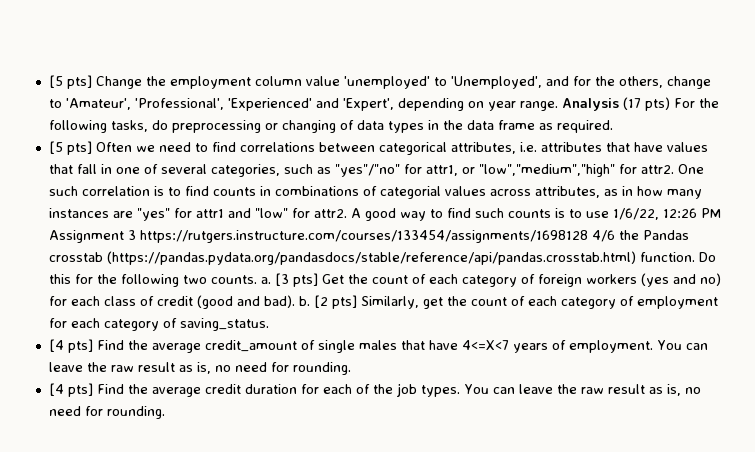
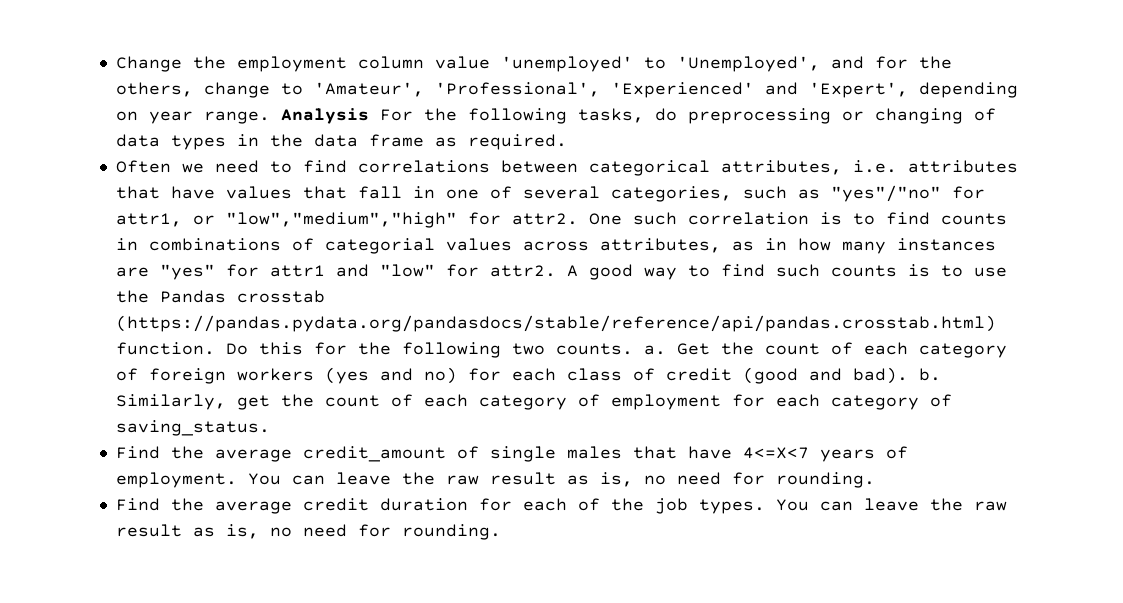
- [5 pts] Change the employment column value 'unemployed' to 'Unemployed', and for the others, change to 'Amateur', 'Professional', 'Experienced' and 'Expert', depending on year range.
+ Change the employment column value 'unemployed' to 'Unemployed', and for the others, change to 'Amateur', 'Professional', 'Experienced' and 'Expert', depending on year range.
- Analysis (17 pts) For the following tasks, do preprocessing or changing of data types in the data frame as required.
+ Analysis For the following tasks, do preprocessing or changing of data types in the data frame as required.
- [5 pts] Often we need to find correlations between categorical attributes, i.e. attributes that have values that fall in one of several categories, such as "yes"/"no" for attr1, or "low","medium","high" for attr2.
+ Often we need to find correlations between categorical attributes, i.e. attributes that have values that fall in one of several categories, such as "yes"/"no" for attr1, or "low","medium","high" for attr2.
- A good way to find such counts is to use 1/6/22, 12:26 PM Assignment 3 https://rutgers.instructure.com/courses/133454/assignments/1698128 4/6 the Pandas crosstab (https://pandas.pydata.org/pandasdocs/stable/reference/api/pandas.crosstab.html) function.
+ A good way to find such counts is to use the Pandas crosstab (https://pandas.pydata.org/pandasdocs/stable/reference/api/pandas.crosstab.html) function.
- [3 pts] Get the count of each category of foreign workers (yes and no) for each class of credit (good and bad). b.
+ Get the count of each category of foreign workers (yes and no) for each class of credit (good and bad). b.
- [2 pts] Similarly, get the count of each category of employment for each category of saving_status.
+ Similarly, get the count of each category of employment for each category of saving_status.
- [4 pts] Find the average credit_amount of single males that have 4<=X<7 years of employment.
+ Find the average credit_amount of single males that have 4<=X<7 years of employment.
- [4 pts] Find the average credit duration for each of the job types.
+ Find the average credit duration for each of the job types.

